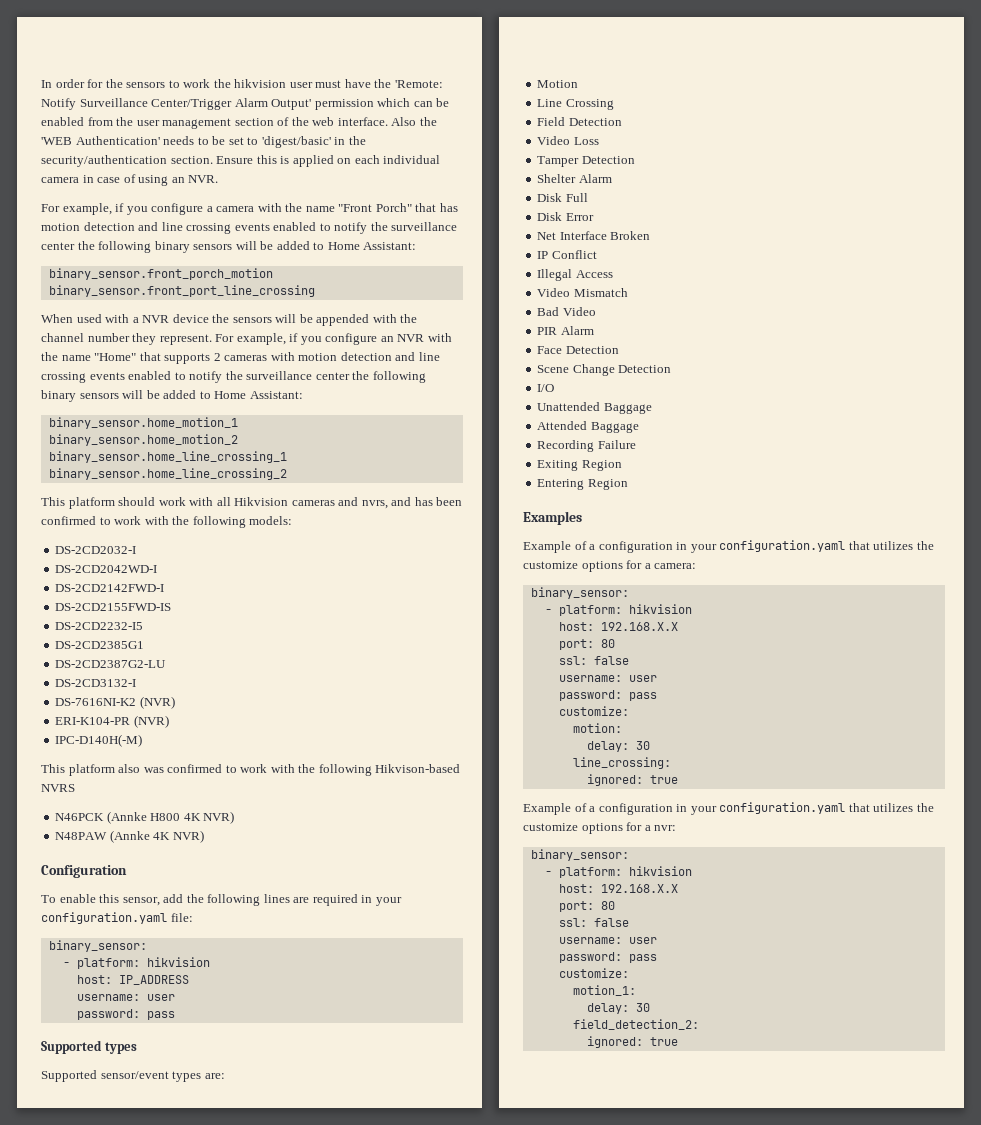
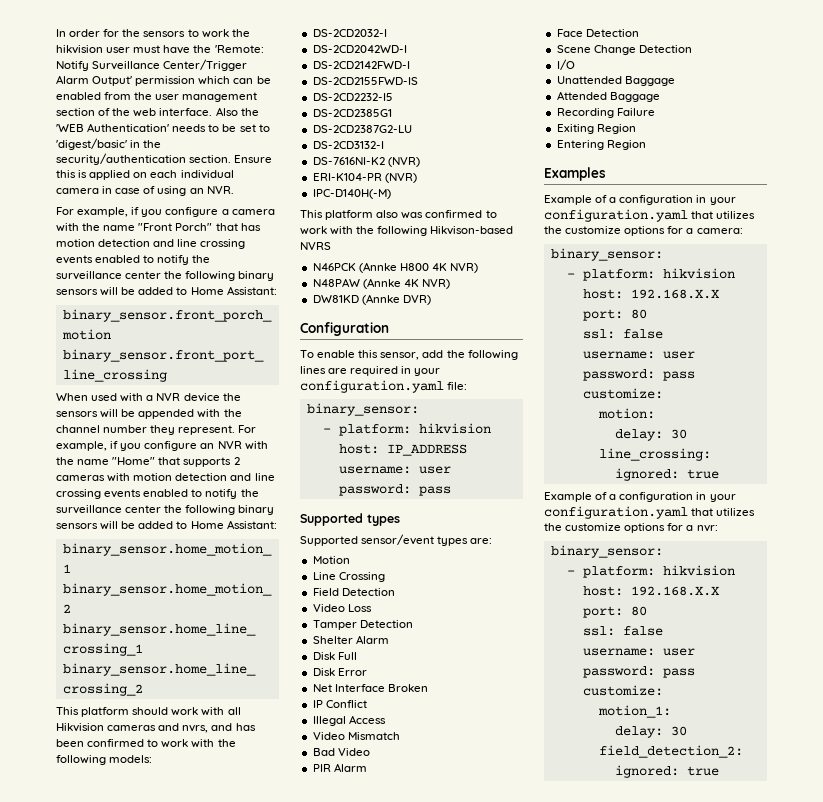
+ DW81KD (Annke DVR)

